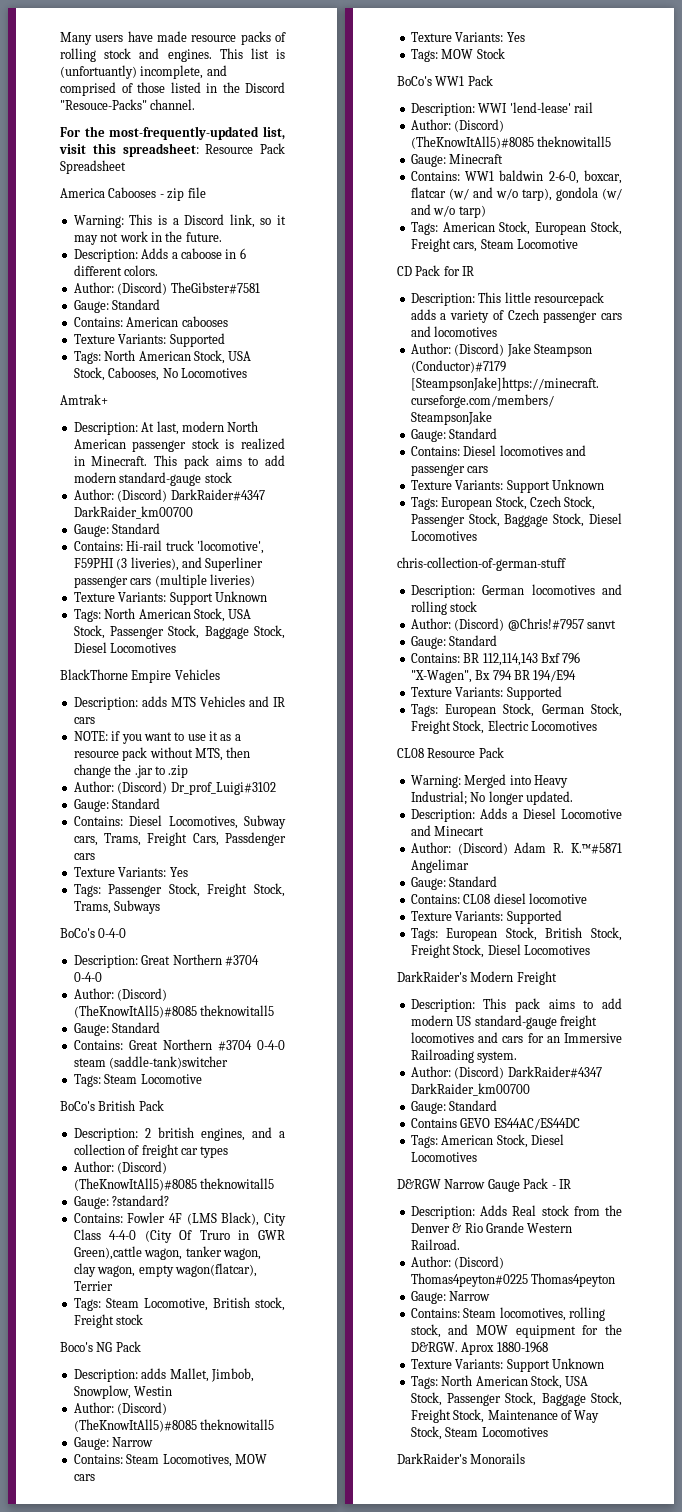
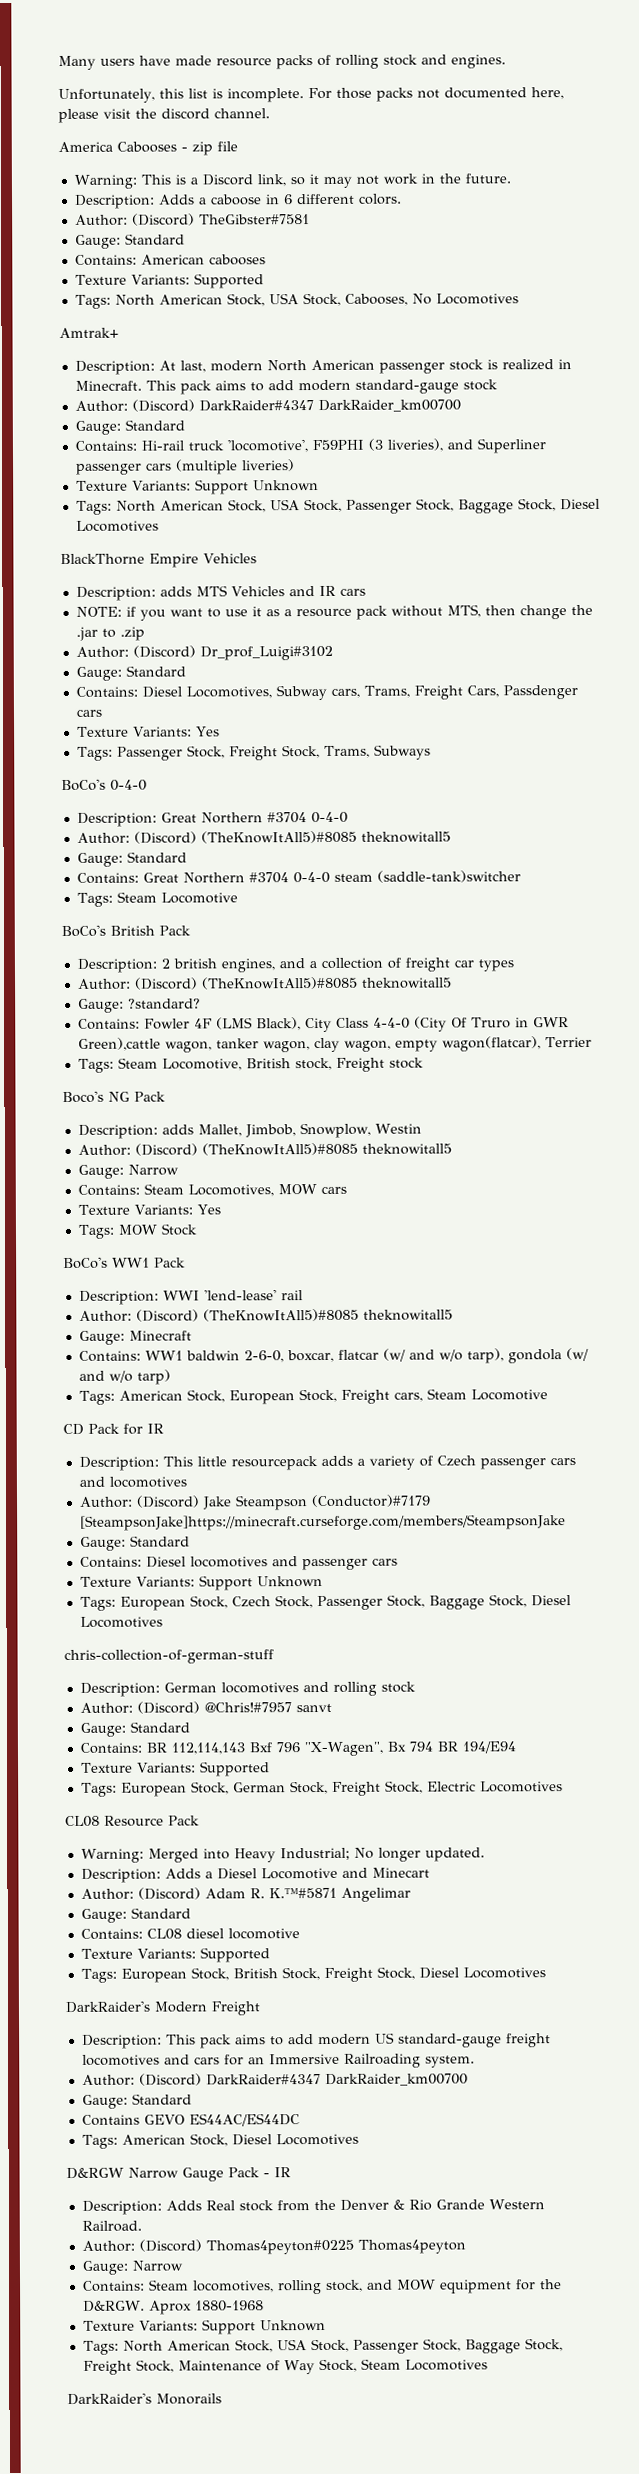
- Many users have made resource packs of rolling stock and engines. This list is (unfortuantly) incomplete, and comprised of those listed in the Discord "Resouce-Packs" channel.
- For the most-frequently-updated list, visit this spreadsheet: Resource Pack Spreadsheet
+ Many users have made resource packs of rolling stock and engines.
+ Unfortunately, this list is incomplete. For those packs not documented here, please visit the discord channel.

